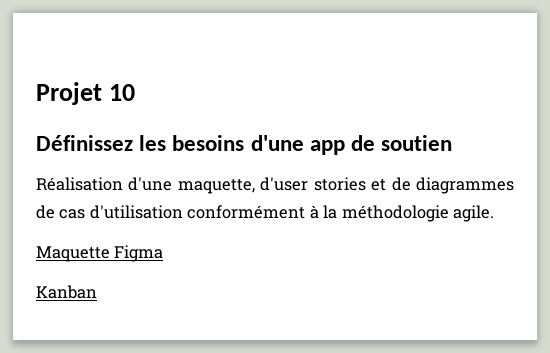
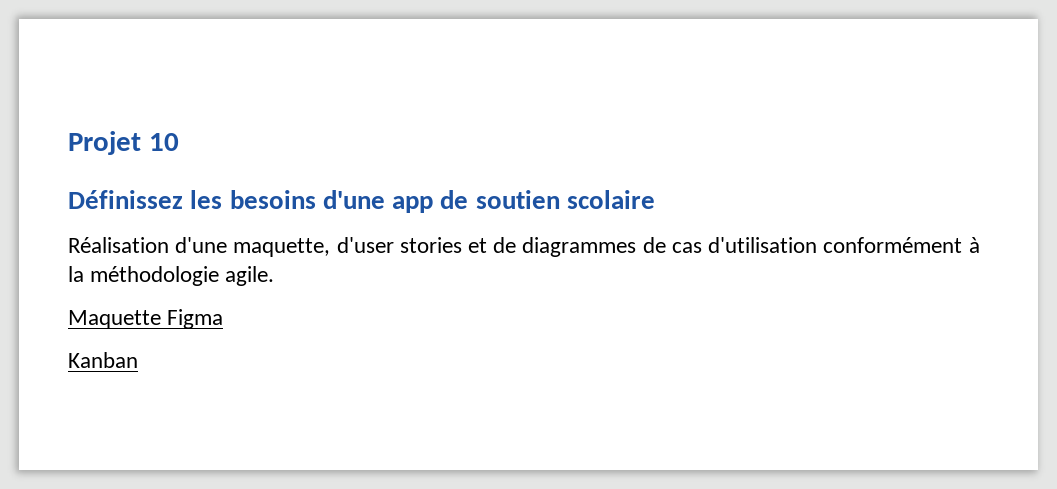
- Définissez les besoins d'une app de soutien
+ Définissez les besoins d'une app de soutien scolaire

